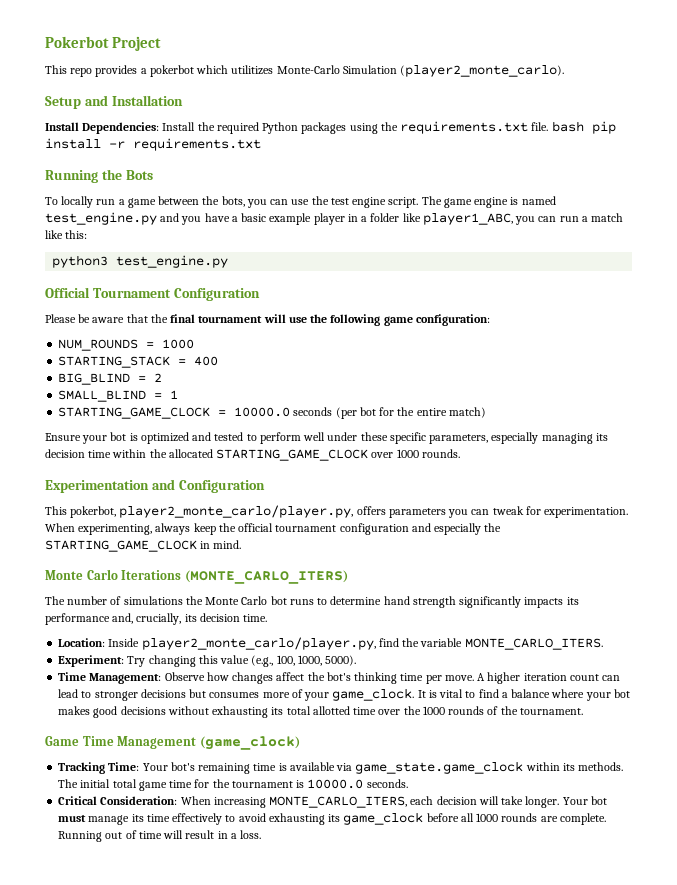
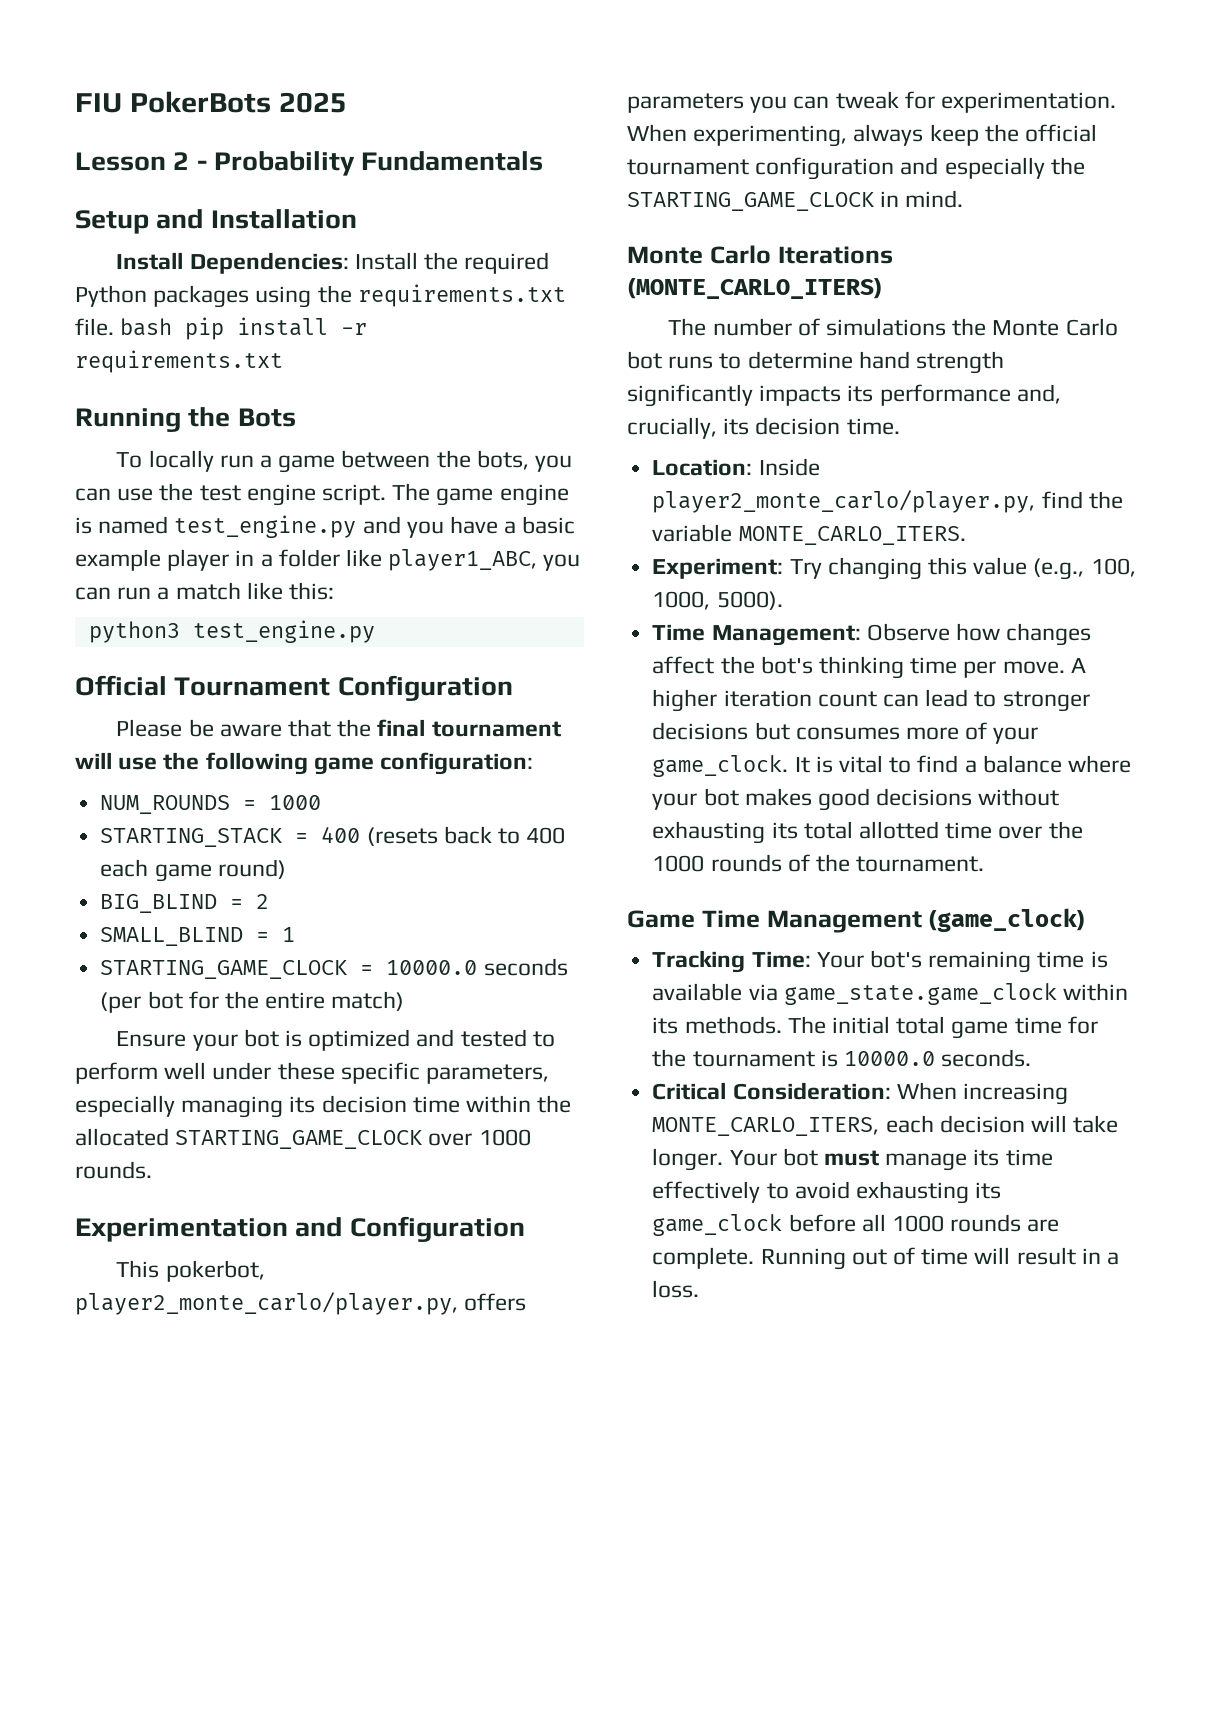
- Pokerbot Project
- This repo provides a pokerbot which utilitizes Monte-Carlo Simulation (player2_monte_carlo).
+ FIU PokerBots 2025
+ Lesson 2 - Probability Fundamentals
- STARTING_STACK = 400
+ STARTING_STACK = 400 (resets back to 400 each game round)

